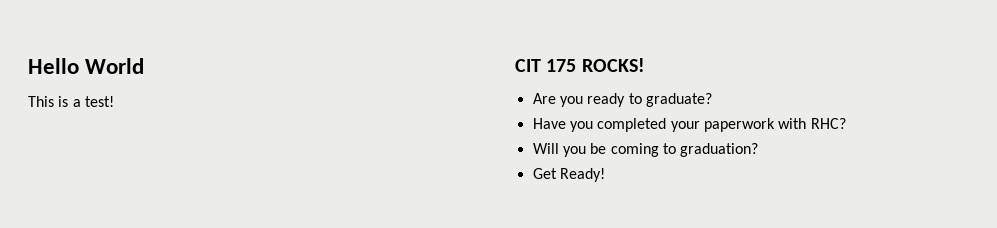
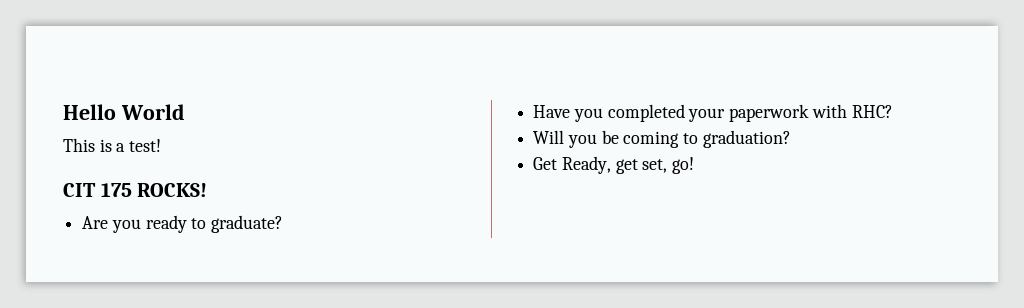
- Get Ready!
+ Get Ready, get set, go!

